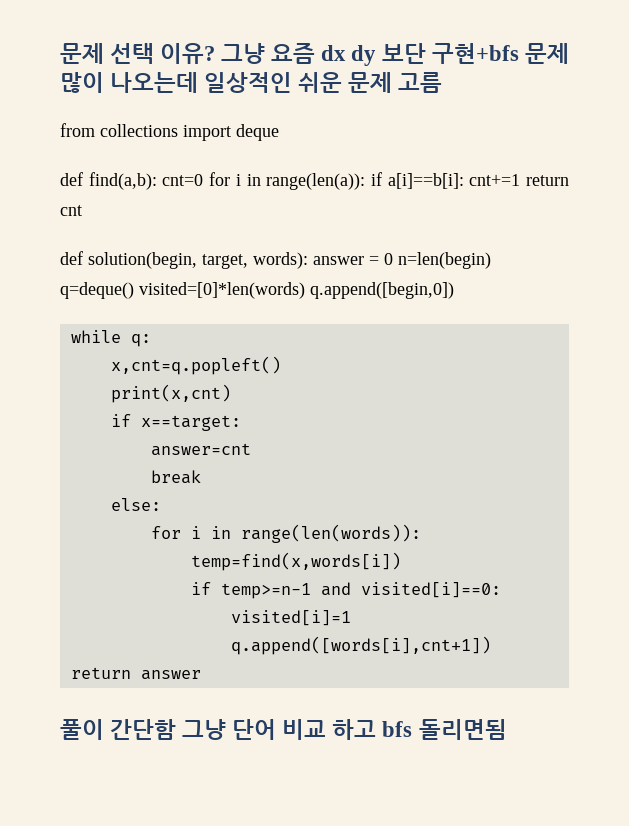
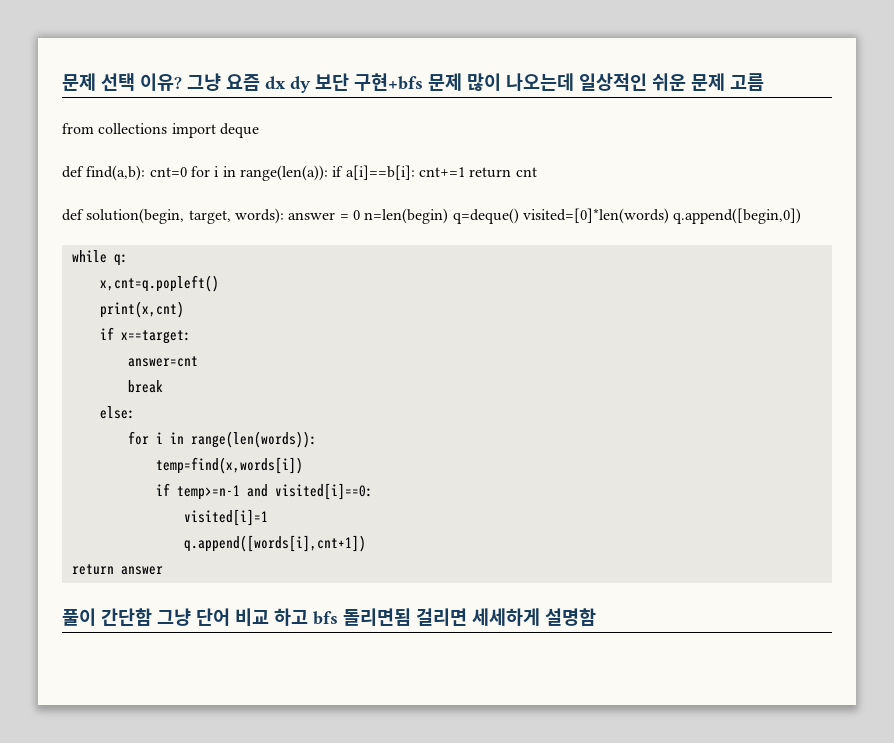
- 풀이 간단함 그냥 단어 비교 하고 bfs 돌리면됨
+ 풀이 간단함 그냥 단어 비교 하고 bfs 돌리면됨 걸리면 세세하게 설명함

